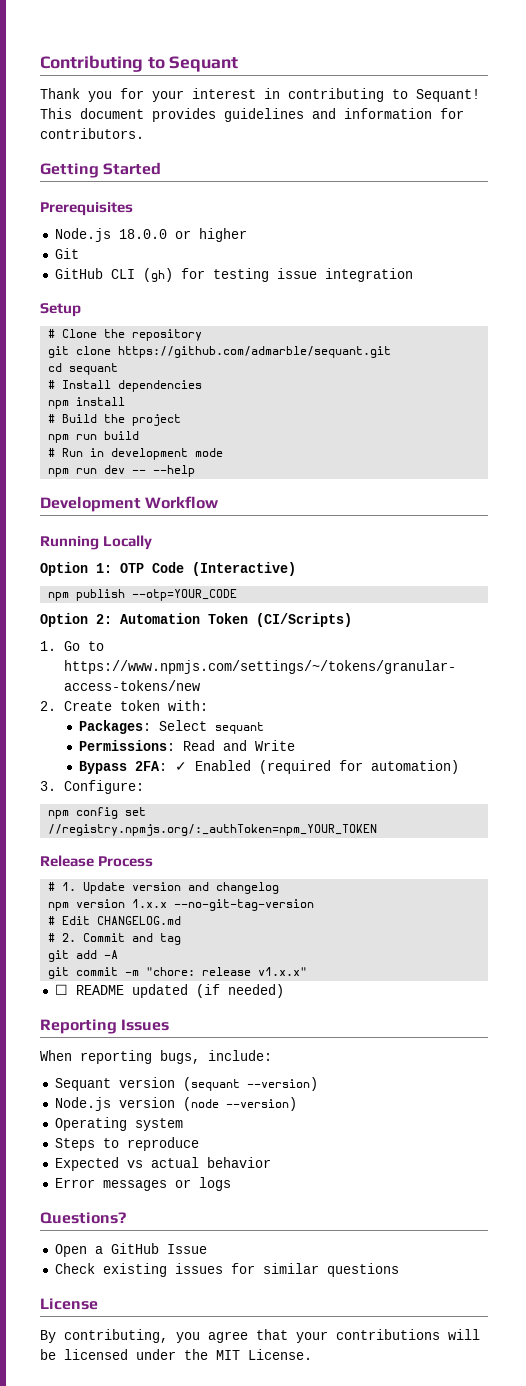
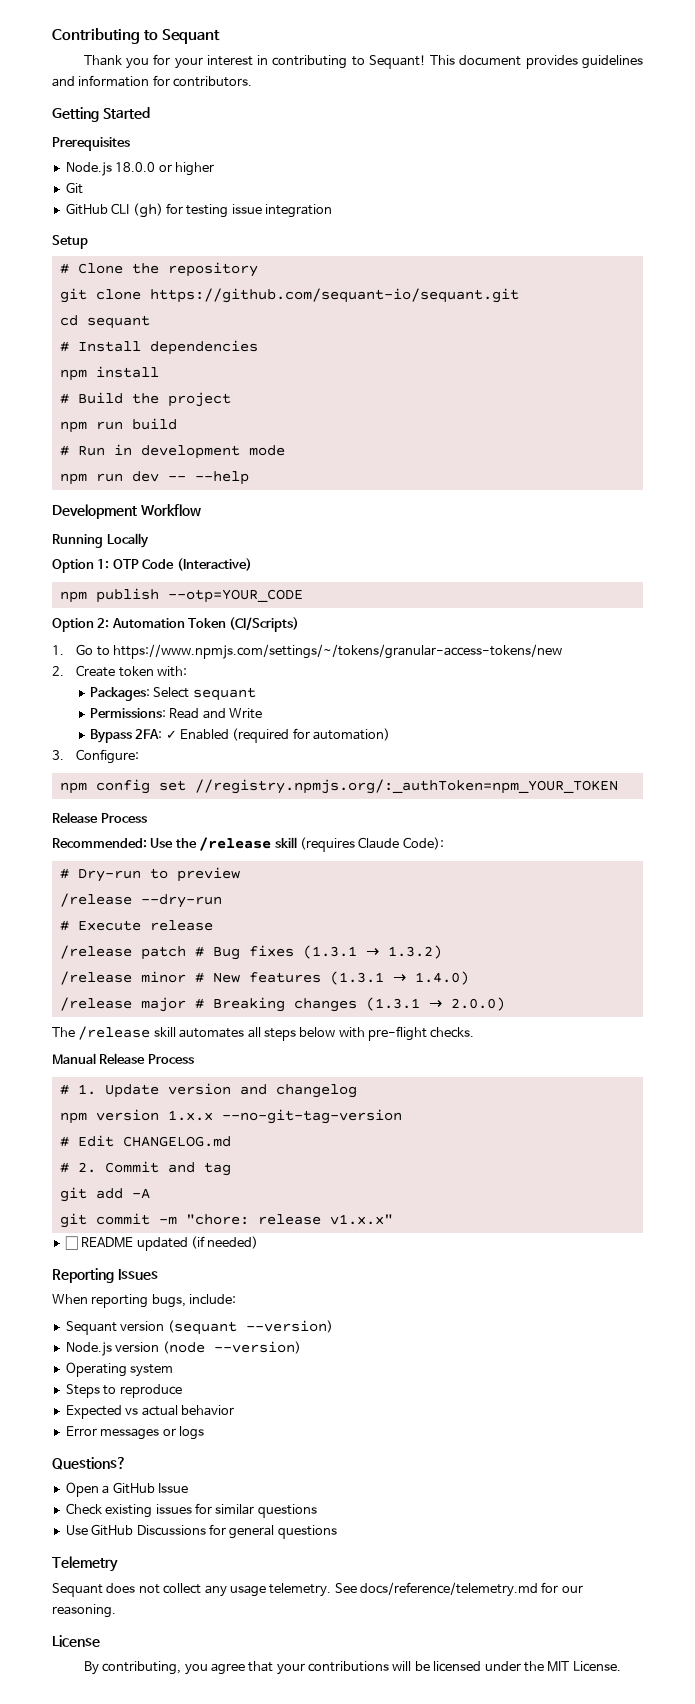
- git clone https://github.com/admarble/sequant.git
+ git clone https://github.com/sequant-io/sequant.git
+ Recommended: Use the /release skill (requires Claude Code):
+ # Dry-run to preview
+ /release --dry-run
+ # Execute release
+ /release patch # Bug fixes (1.3.1 → 1.3.2)
+ /release minor # New features (1.3.1 → 1.4.0)
+ /release major # Breaking changes (1.3.1 → 2.0.0)
+ The /release skill automates all steps below with pre-flight checks.
+ Manual Release Process
+ Use GitHub Discussions for general questions
+ Telemetry
+ Sequant does not collect any usage telemetry. See docs/reference/telemetry.md for our reasoning.

